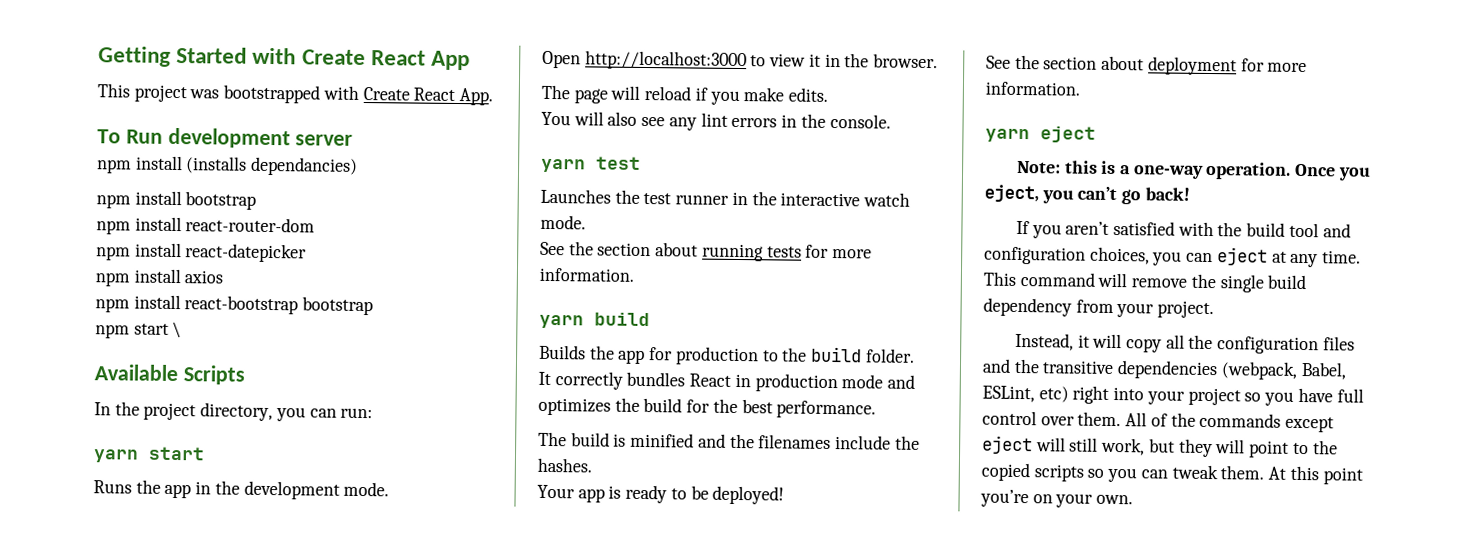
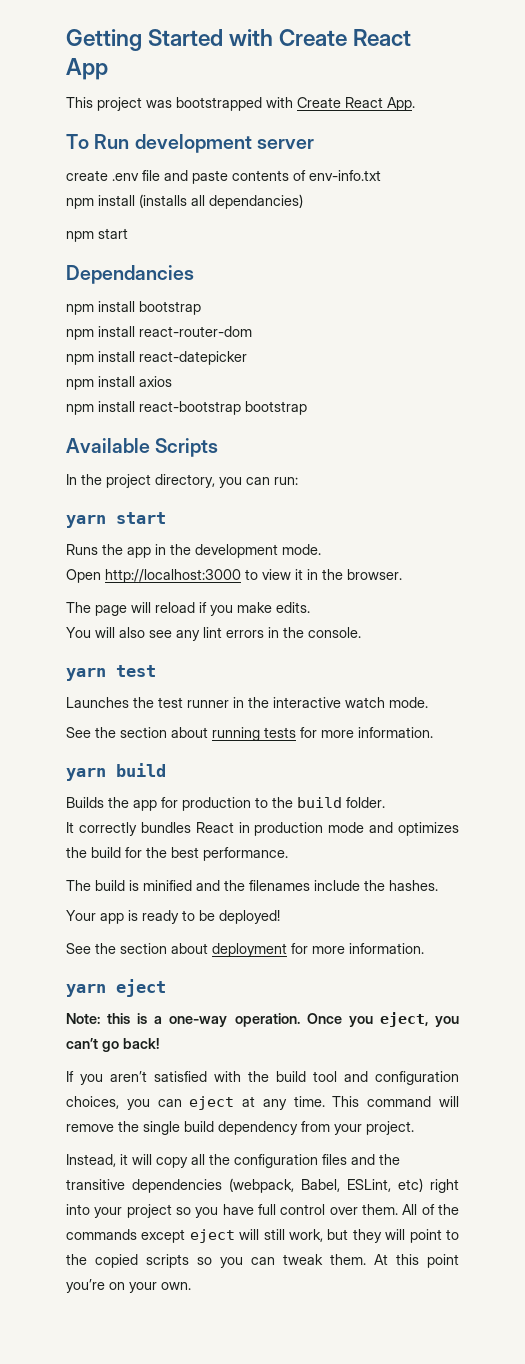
+ create .env file and paste contents of env-info.txt
- npm install (installs dependancies)
+ npm install (installs all dependancies)
+ npm start
+ Dependancies
- npm start \

